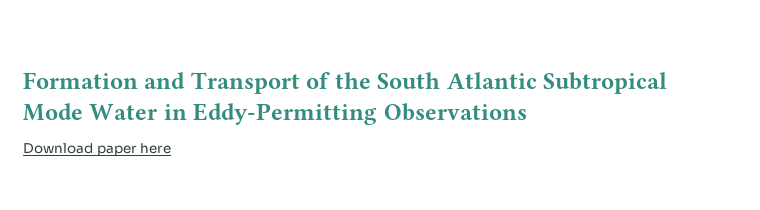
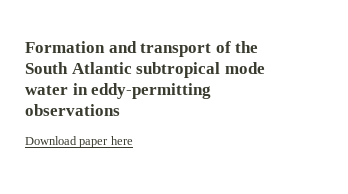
- Formation and Transport of the South Atlantic Subtropical Mode Water in Eddy-Permitting Observations
+ Formation and transport of the South Atlantic subtropical mode water in eddy-permitting observations

